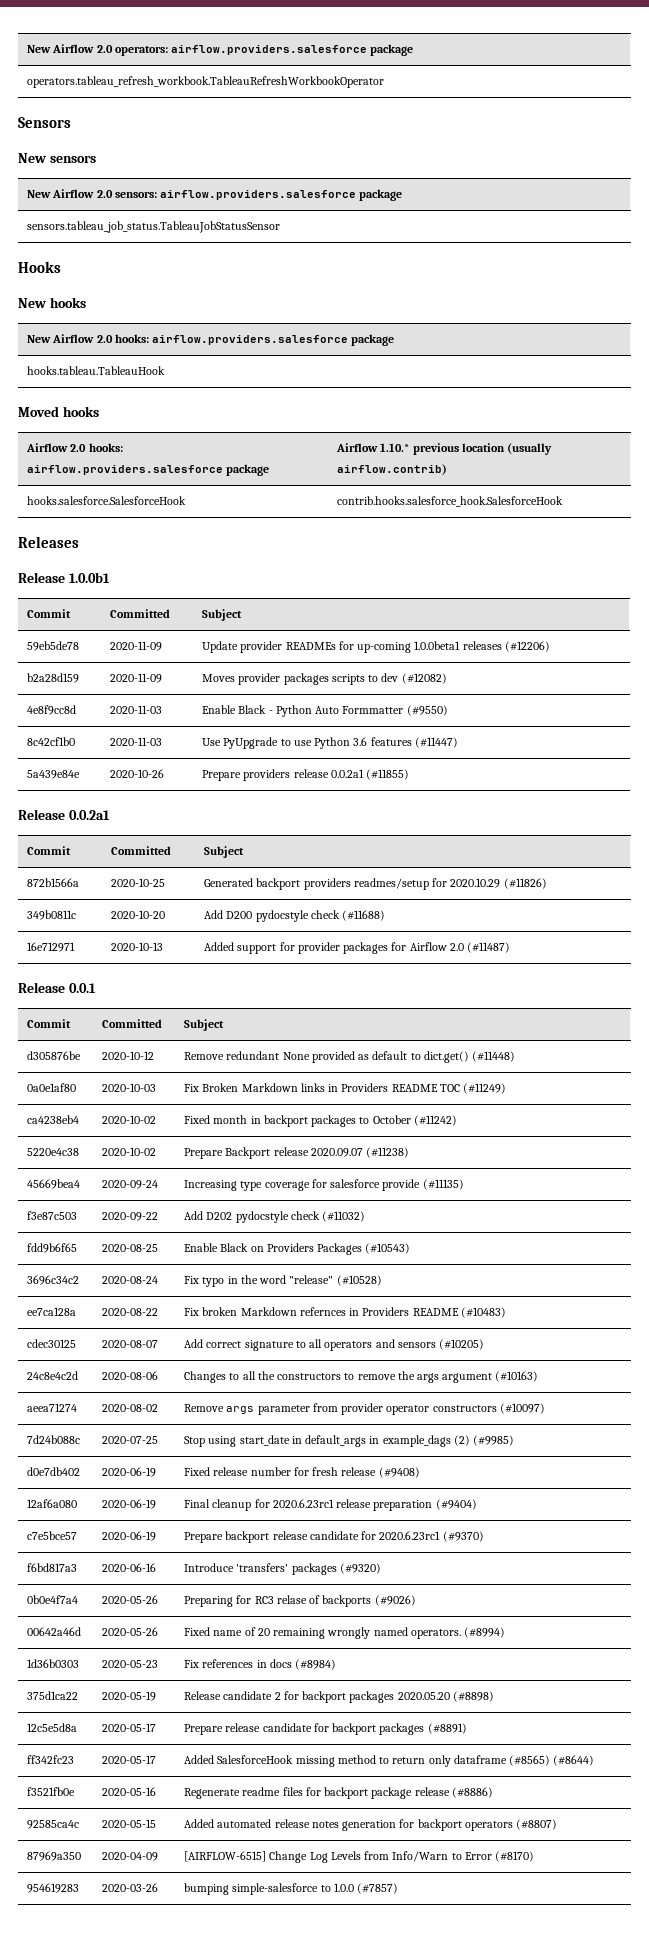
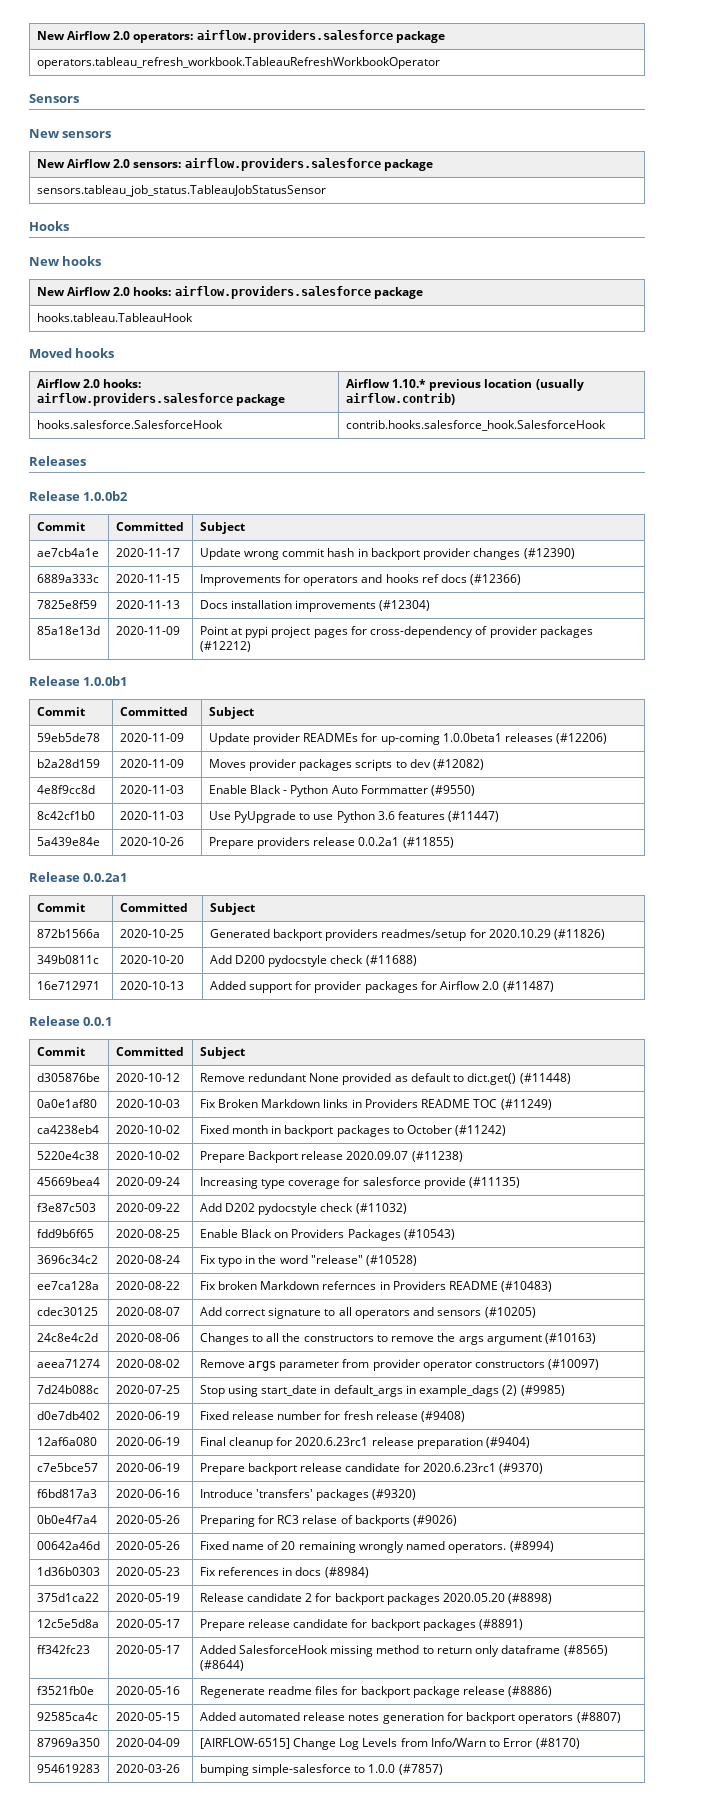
+ Release 1.0.0b2
+ Commit | Committed | Subject
+ ae7cb4a1e | 2020-11-17 | Update wrong commit hash in backport provider changes (#12390)
+ 6889a333c | 2020-11-15 | Improvements for operators and hooks ref docs (#12366)
+ 7825e8f59 | 2020-11-13 | Docs installation improvements (#12304)
+ 85a18e13d | 2020-11-09 | Point at pypi project pages for cross-dependency of provider packages (#12212)

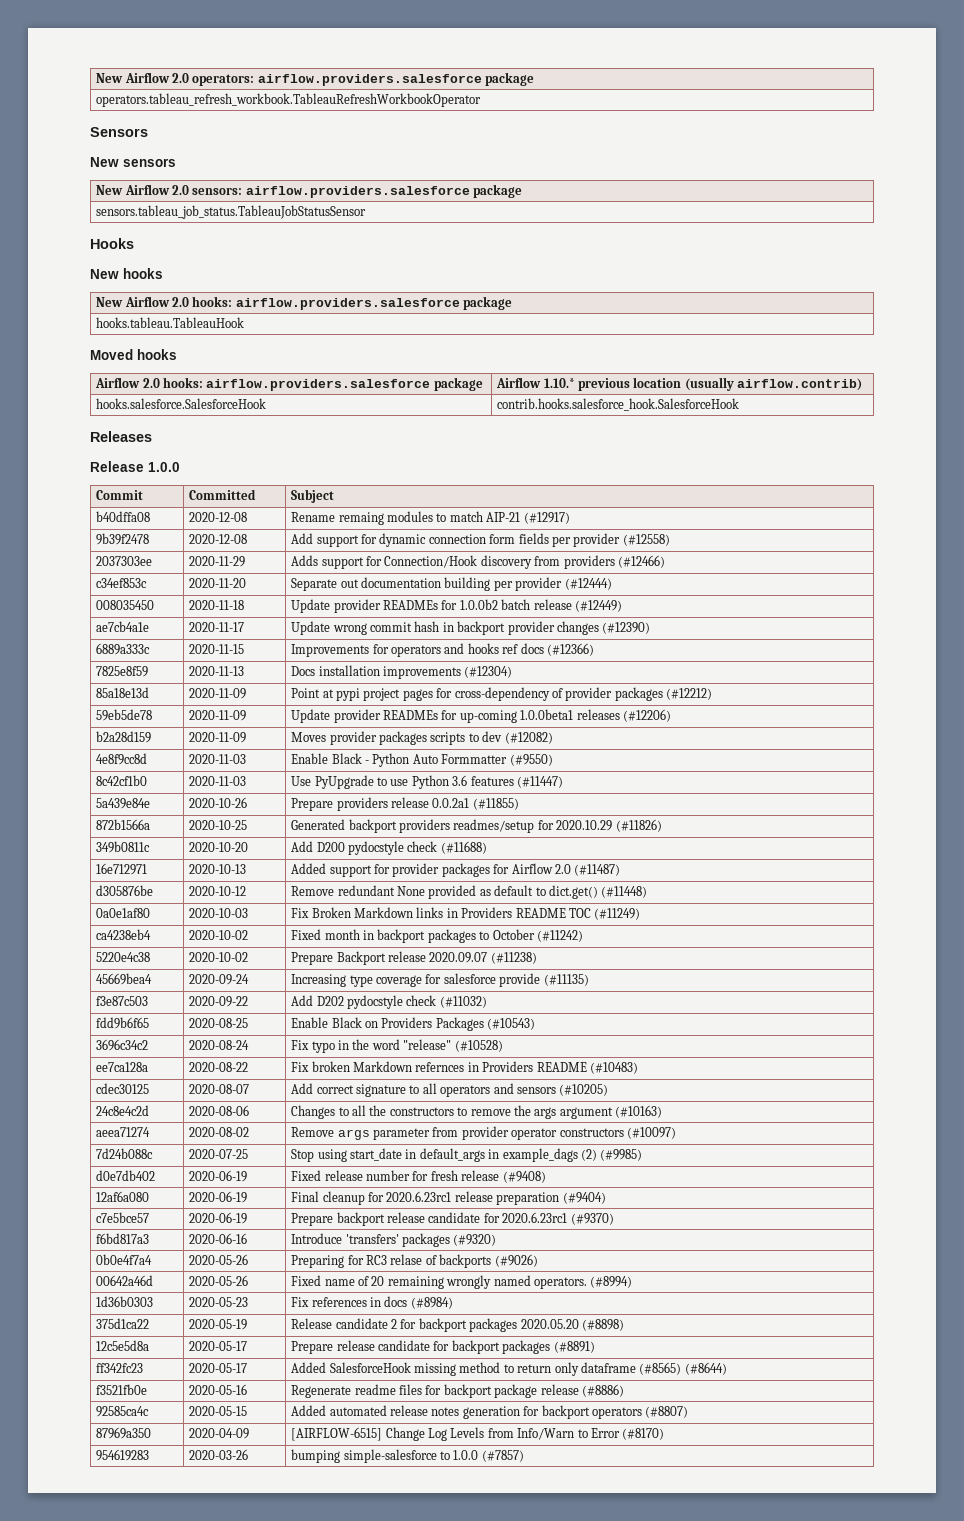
- Release 1.0.0b2
+ Release 1.0.0
  Commit | Committed | Subject
+ b40dffa08 | 2020-12-08 | Rename remaing modules to match AIP-21 (#12917)
+ 9b39f2478 | 2020-12-08 | Add support for dynamic connection form fields per provider (#12558)
+ 2037303ee | 2020-11-29 | Adds support for Connection/Hook discovery from providers (#12466)
+ c34ef853c | 2020-11-20 | Separate out documentation building per provider (#12444)
+ 008035450 | 2020-11-18 | Update provider READMEs for 1.0.0b2 batch release (#12449)
- Release 1.0.0b1
- Commit | Committed | Subject
- Release 0.0.2a1
- Commit | Committed | Subject
- Release 0.0.1
- Commit | Committed | Subject

